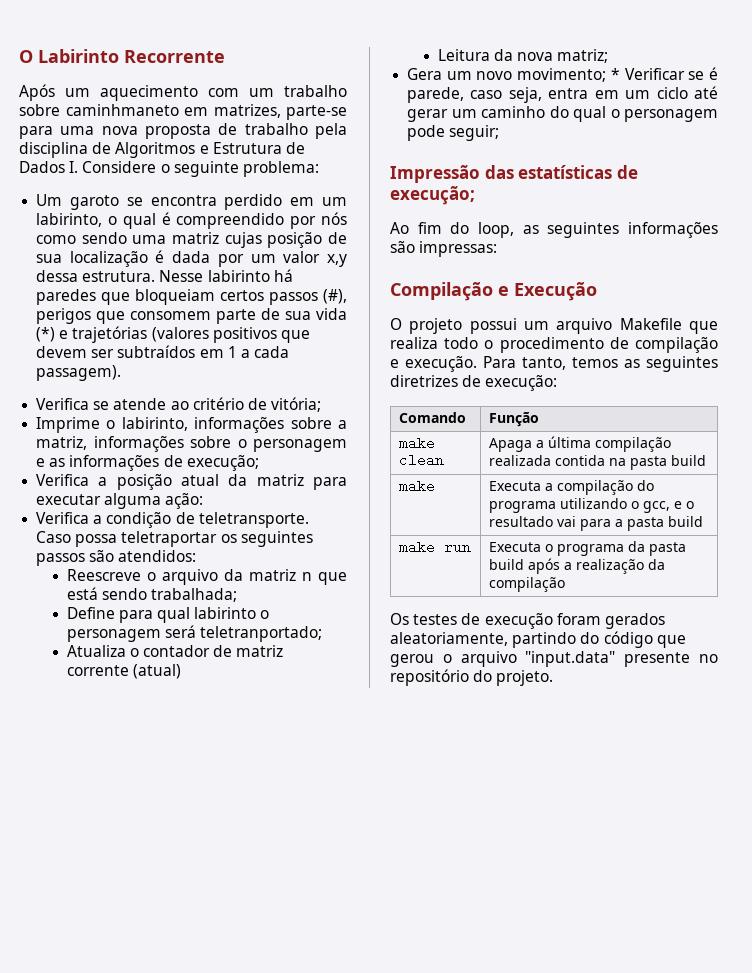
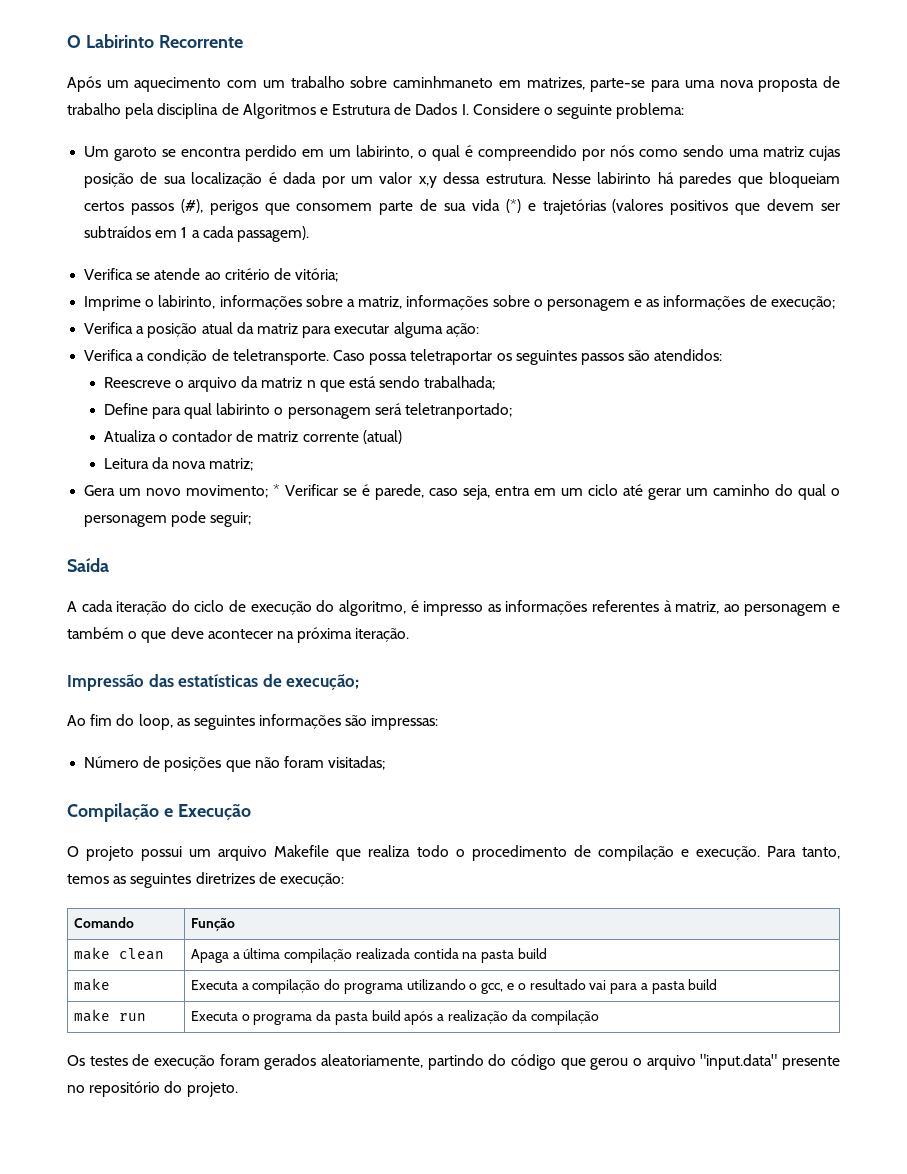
+ Saída
+ A cada iteração do ciclo de execução do algoritmo, é impresso as informações referentes à matriz, ao personagem e também o que deve acontecer na próxima iteração.
+ Número de posições que não foram visitadas;

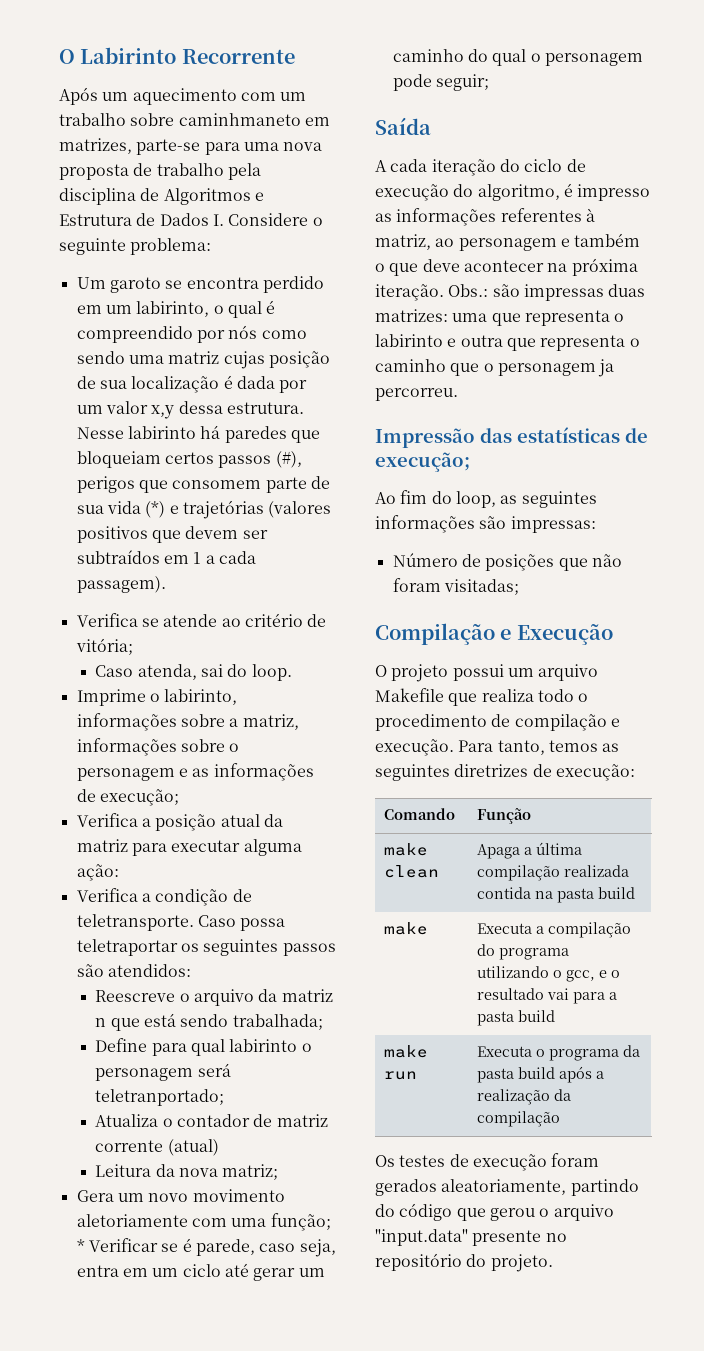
+ Caso atenda, sai do loop.
- Gera um novo movimento; * Verificar se é parede, caso seja, entra em um ciclo até gerar um caminho do qual o personagem pode seguir;
+ Gera um novo movimento aletoriamente com uma função; * Verificar se é parede, caso seja, entra em um ciclo até gerar um caminho do qual o personagem pode seguir;
+ Obs.: são impressas duas matrizes: uma que representa o labirinto e outra que representa o caminho que o personagem ja percorreu.

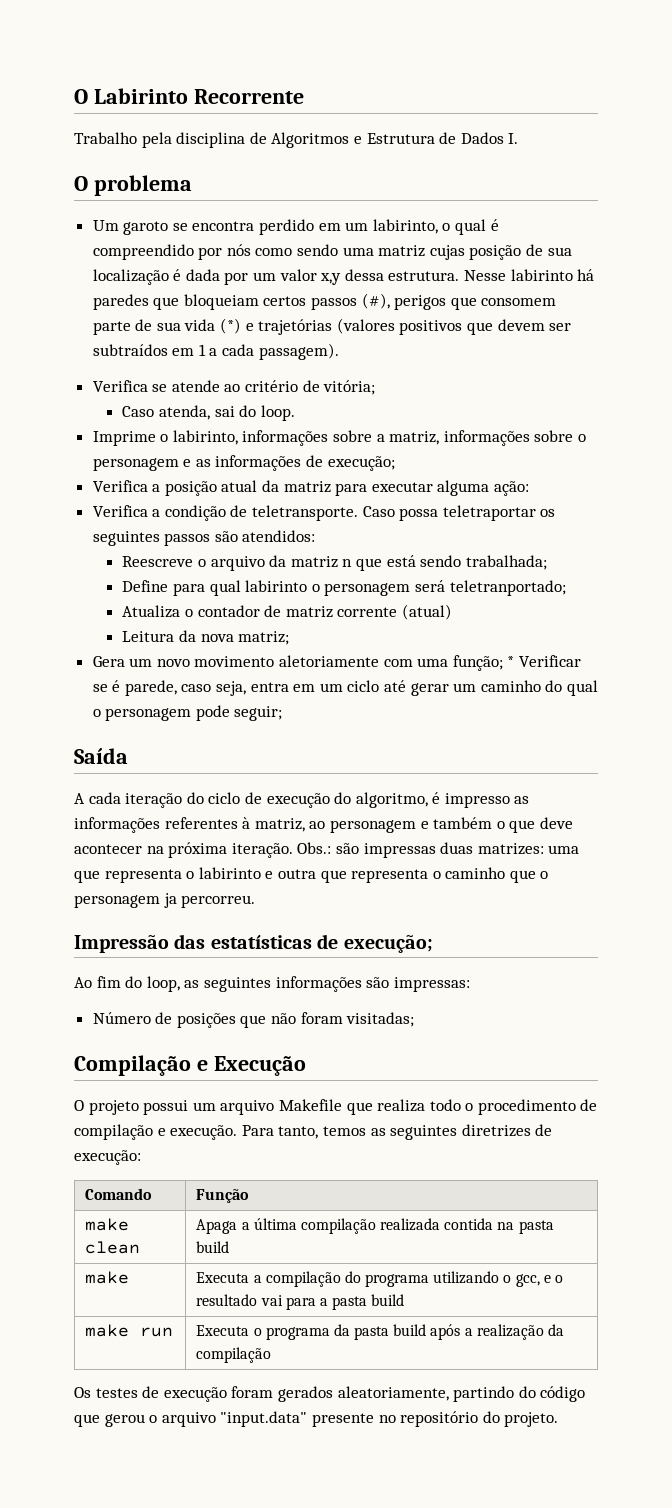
- Após um aquecimento com um trabalho sobre caminhmaneto em matrizes, parte-se para uma nova proposta de trabalho pela disciplina de Algoritmos e Estrutura de Dados I. Considere o seguinte problema:
+ Trabalho pela disciplina de Algoritmos e Estrutura de Dados I.
+ O problema

